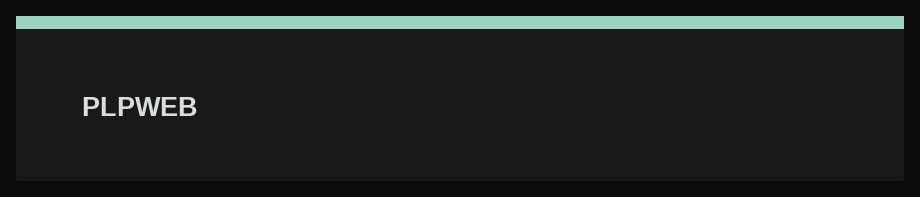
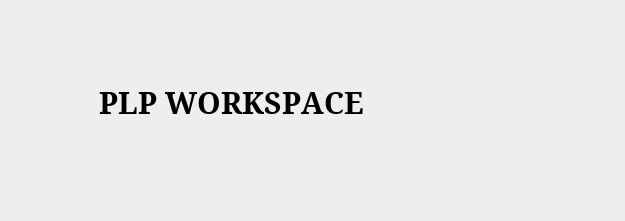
- PLPWEB
+ PLP WORKSPACE

